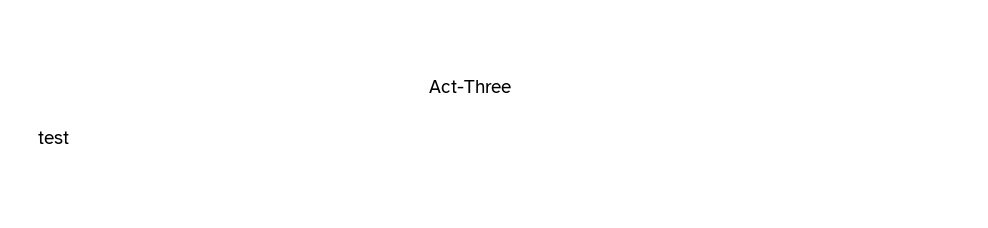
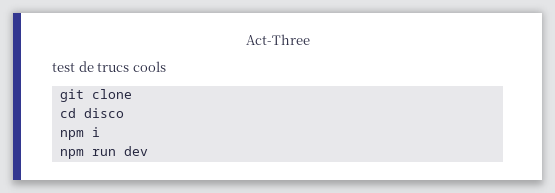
- test
+ test de trucs cools
+ git clone
+ cd disco
+ npm i
+ npm run dev

